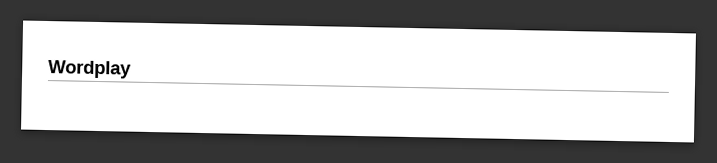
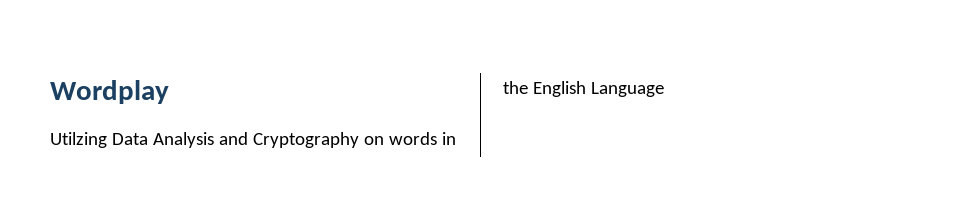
+ Utilzing Data Analysis and Cryptography on words in the English Language

